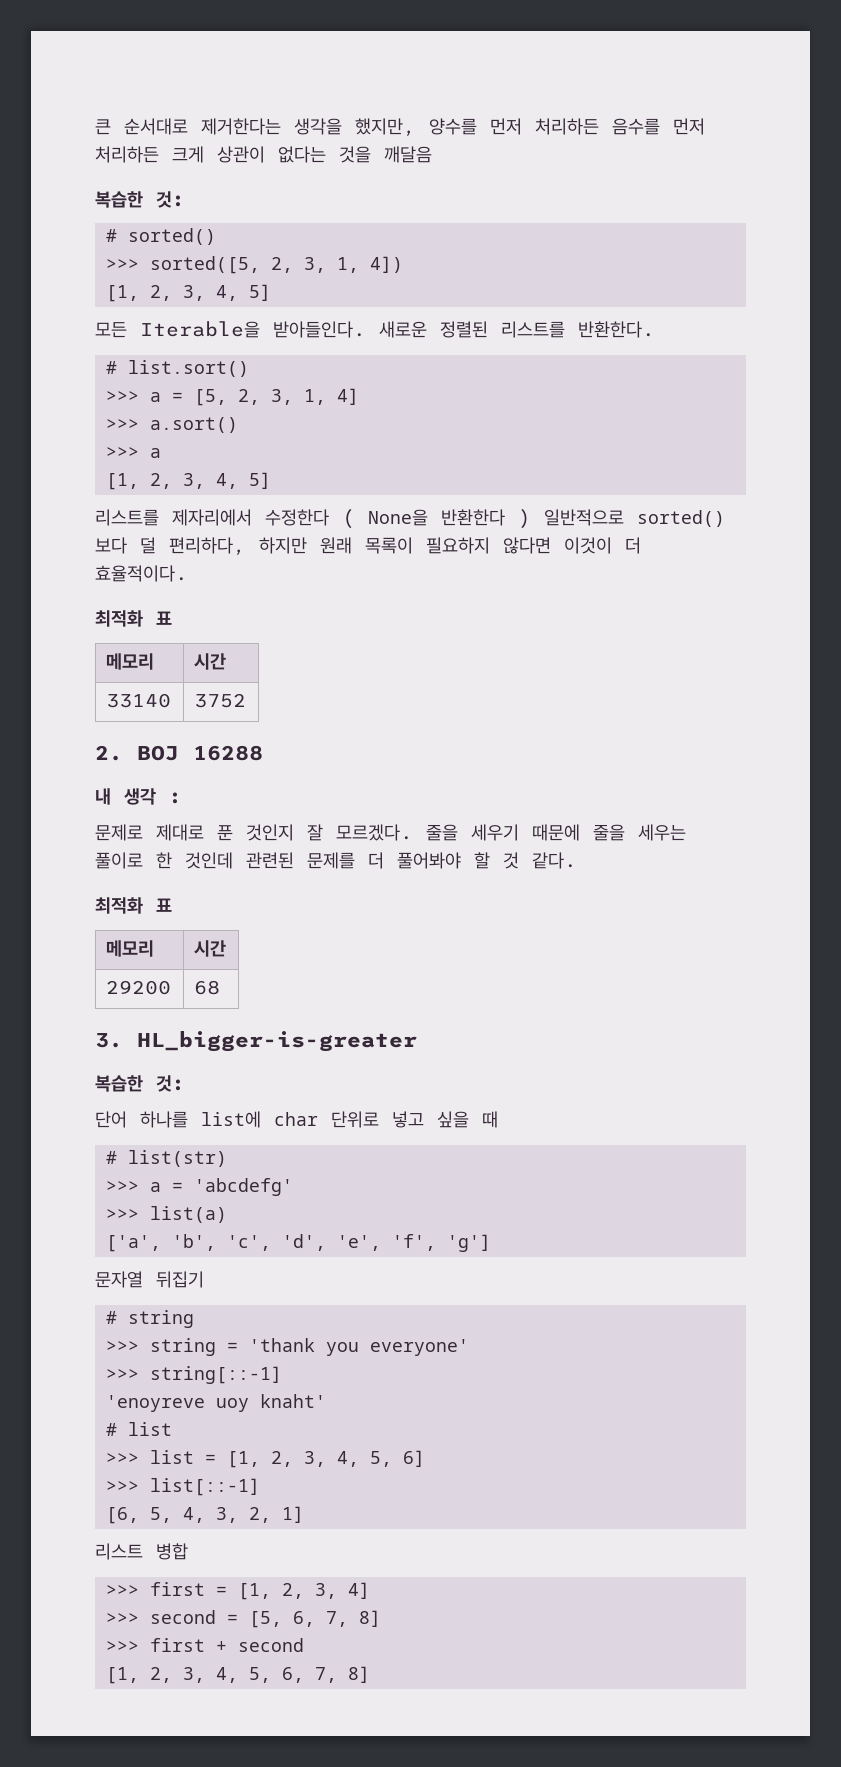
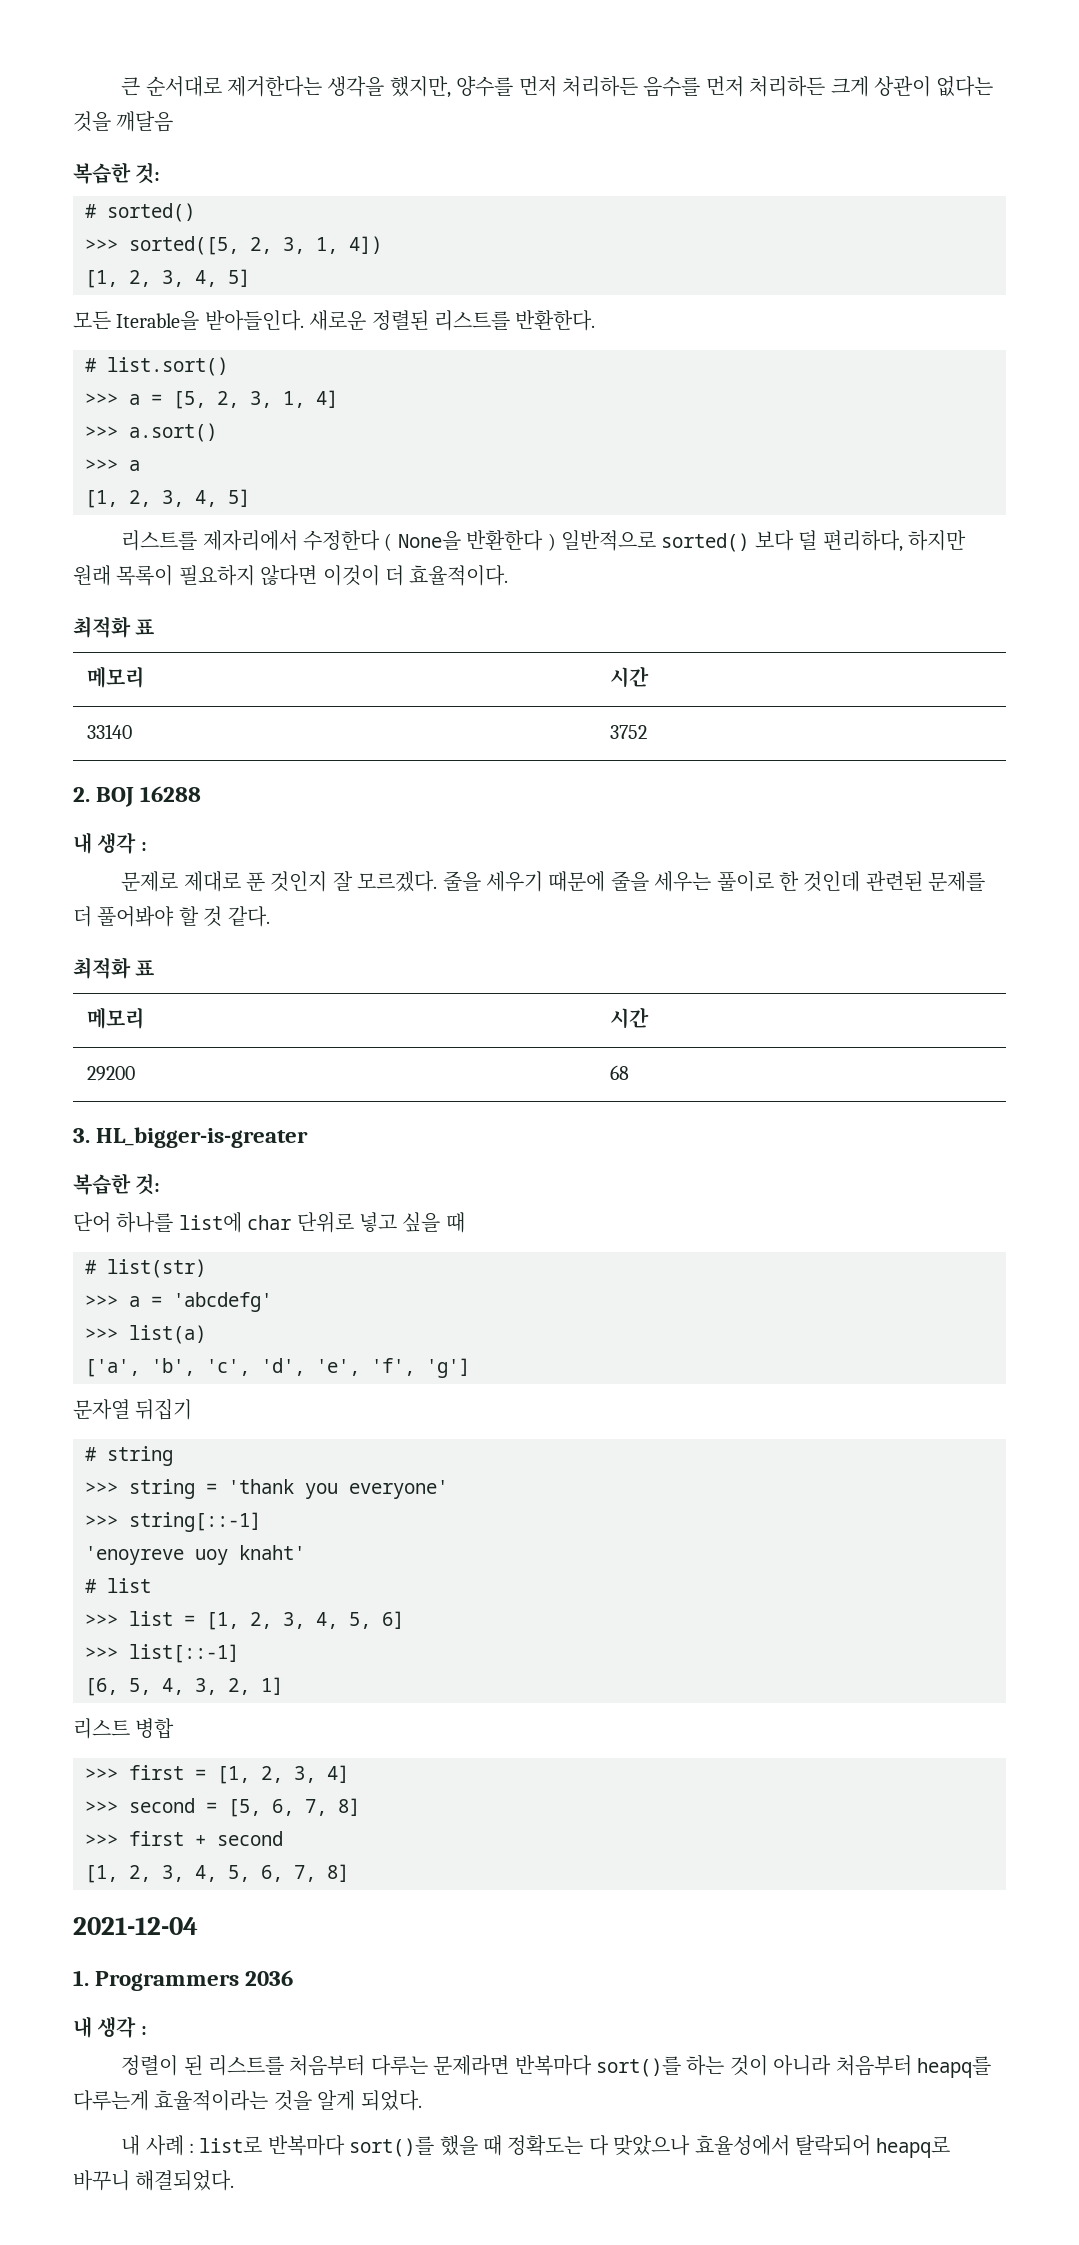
+ 2021-12-04
+ 1. Programmers 2036
+ 내 생각 :
+ 정렬이 된 리스트를 처음부터 다루는 문제라면 반복마다 sort()를 하는 것이 아니라 처음부터 heapq를 다루는게 효율적이라는 것을 알게 되었다.
+ 내 사례 : list로 반복마다 sort()를 했을 때 정확도는 다 맞았으나 효율성에서 탈락되어 heapq로 바꾸니 해결되었다.

